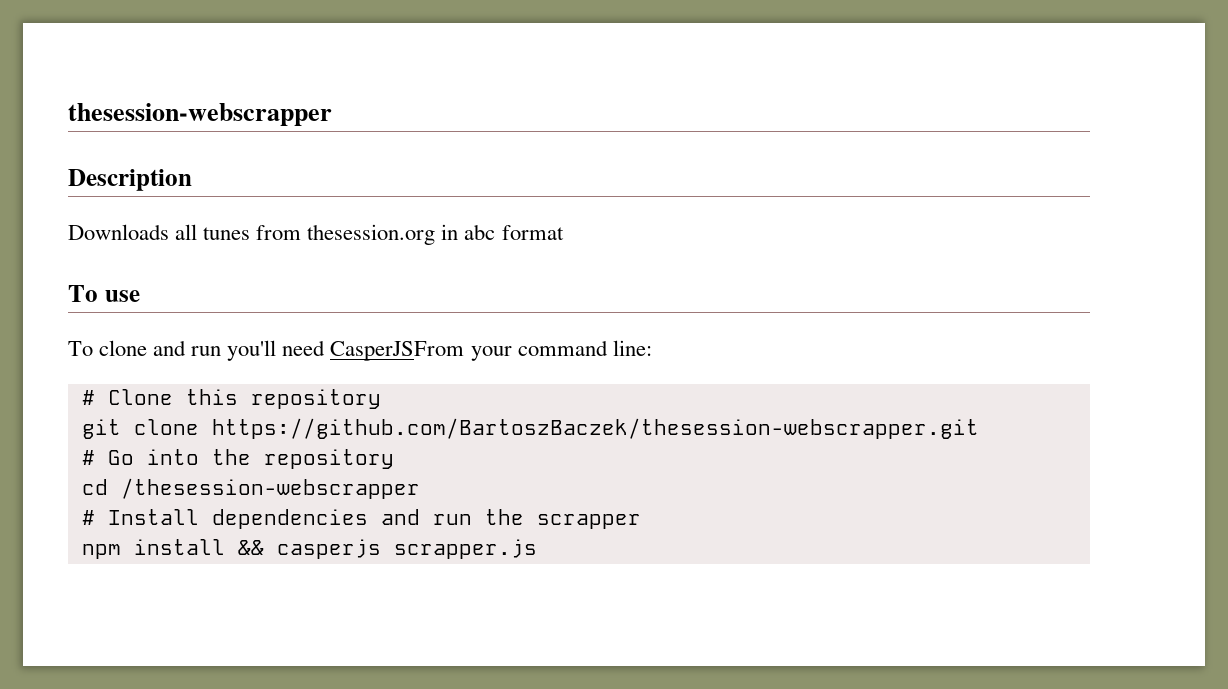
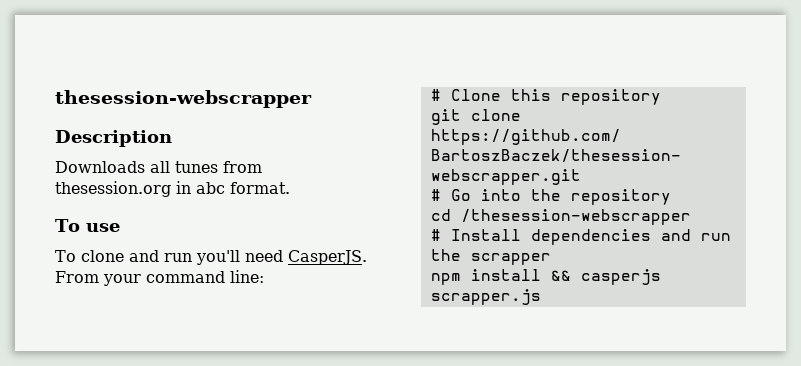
- Downloads all tunes from thesession.org in abc format
+ Downloads all tunes from thesession.org in abc format.
- To clone and run you'll need CasperJSFrom your command line:
+ To clone and run you'll need CasperJS. From your command line:

